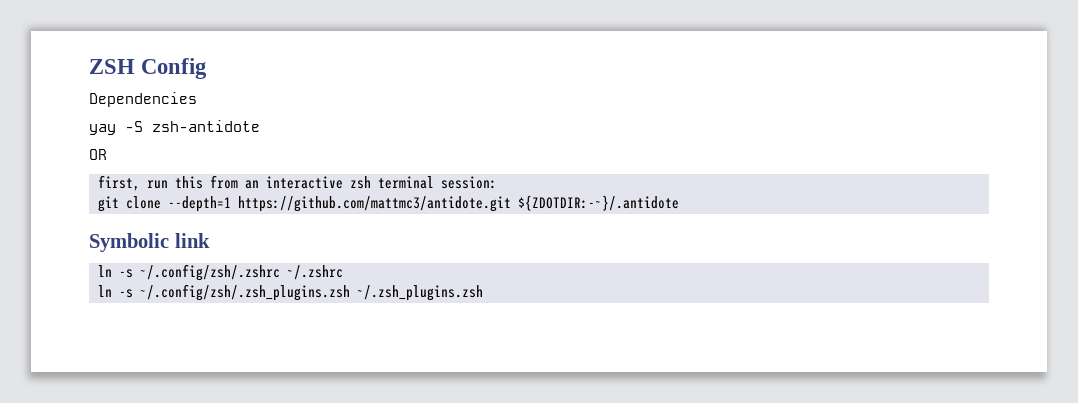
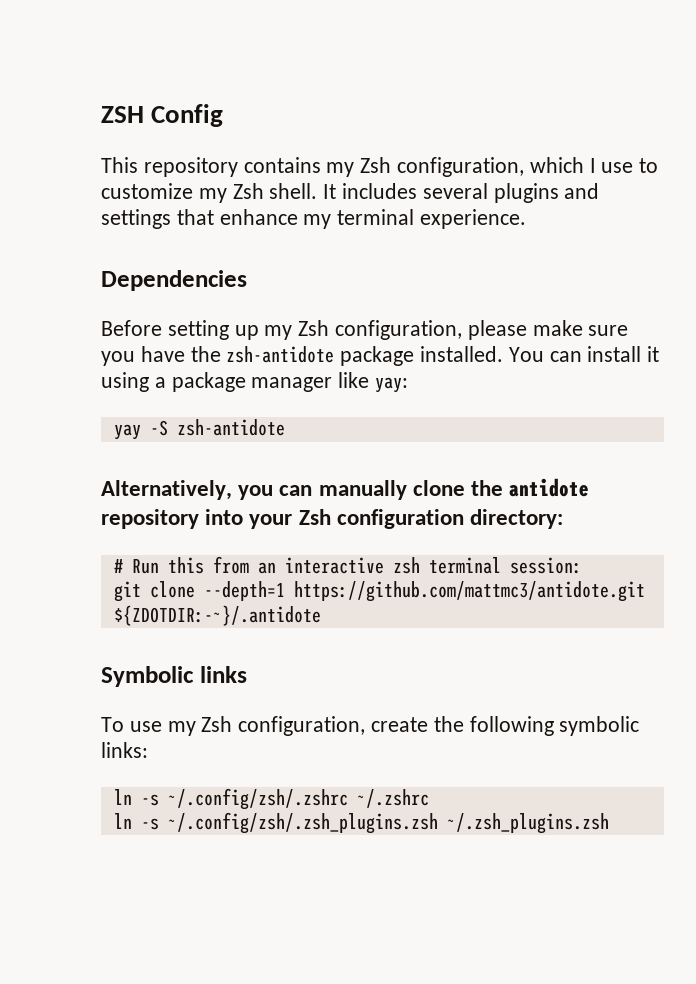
+ This repository contains my Zsh configuration, which I use to customize my Zsh shell. It includes several plugins and settings that enhance my terminal experience.
  Dependencies
+ Before setting up my Zsh configuration, please make sure you have the zsh-antidote package installed. You can install it using a package manager like yay:
  yay -S zsh-antidote
- OR
- first, run this from an interactive zsh terminal session:
+ Alternatively, you can manually clone the antidote repository into your Zsh configuration directory:
+ # Run this from an interactive zsh terminal session:
- Symbolic link
+ Symbolic links
+ To use my Zsh configuration, create the following symbolic links:

